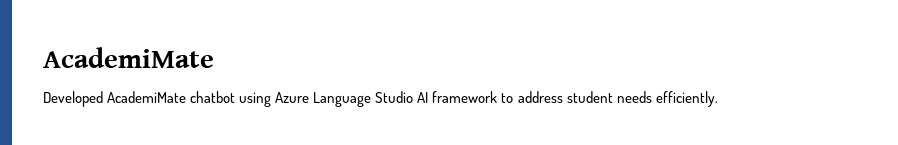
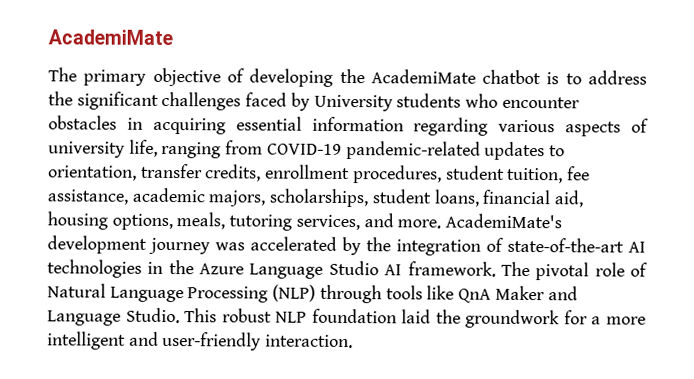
- Developed AcademiMate chatbot using Azure Language Studio AI framework to address student needs efficiently.
+ The primary objective of developing the AcademiMate chatbot is to address the significant challenges faced by University students who encounter obstacles in acquiring essential information regarding various aspects of university life, ranging from COVID-19 pandemic-related updates to orientation, transfer credits, enrollment procedures, student tuition, fee assistance, academic majors, scholarships, student loans, financial aid, housing options, meals, tutoring services, and more. AcademiMate's development journey was accelerated by the integration of state-of-the-art AI technologies in the Azure Language Studio AI framework. The pivotal role of Natural Language Processing (NLP) through tools like QnA Maker and Language Studio. This robust NLP foundation laid the groundwork for a more intelligent and user-friendly interaction.

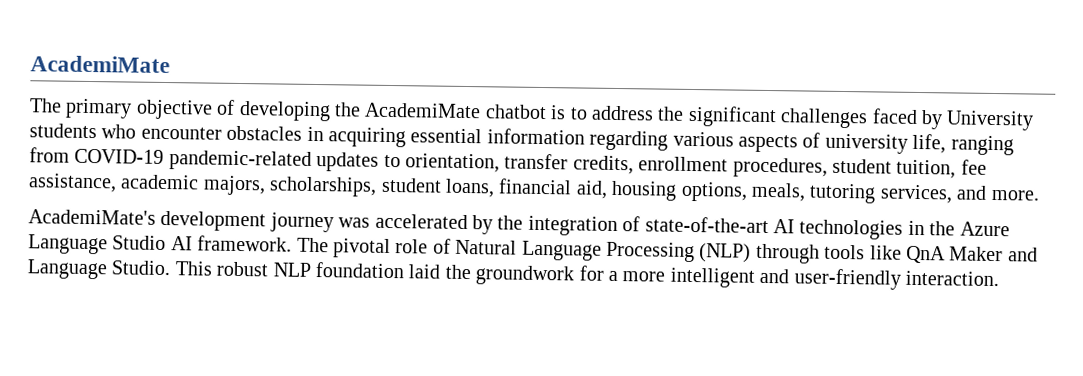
- The primary objective of developing the AcademiMate chatbot is to address the significant challenges faced by University students who encounter obstacles in acquiring essential information regarding various aspects of university life, ranging from COVID-19 pandemic-related updates to orientation, transfer credits, enrollment procedures, student tuition, fee assistance, academic majors, scholarships, student loans, financial aid, housing options, meals, tutoring services, and more. AcademiMate's development journey was accelerated by the integration of state-of-the-art AI technologies in the Azure Language Studio AI framework.
+ The primary objective of developing the AcademiMate chatbot is to address the significant challenges faced by University students who encounter obstacles in acquiring essential information regarding various aspects of university life, ranging from COVID-19 pandemic-related updates to orientation, transfer credits, enrollment procedures, student tuition, fee assistance, academic majors, scholarships, student loans, financial aid, housing options, meals, tutoring services, and more.
+ AcademiMate's development journey was accelerated by the integration of state-of-the-art AI technologies in the Azure Language Studio AI framework.

